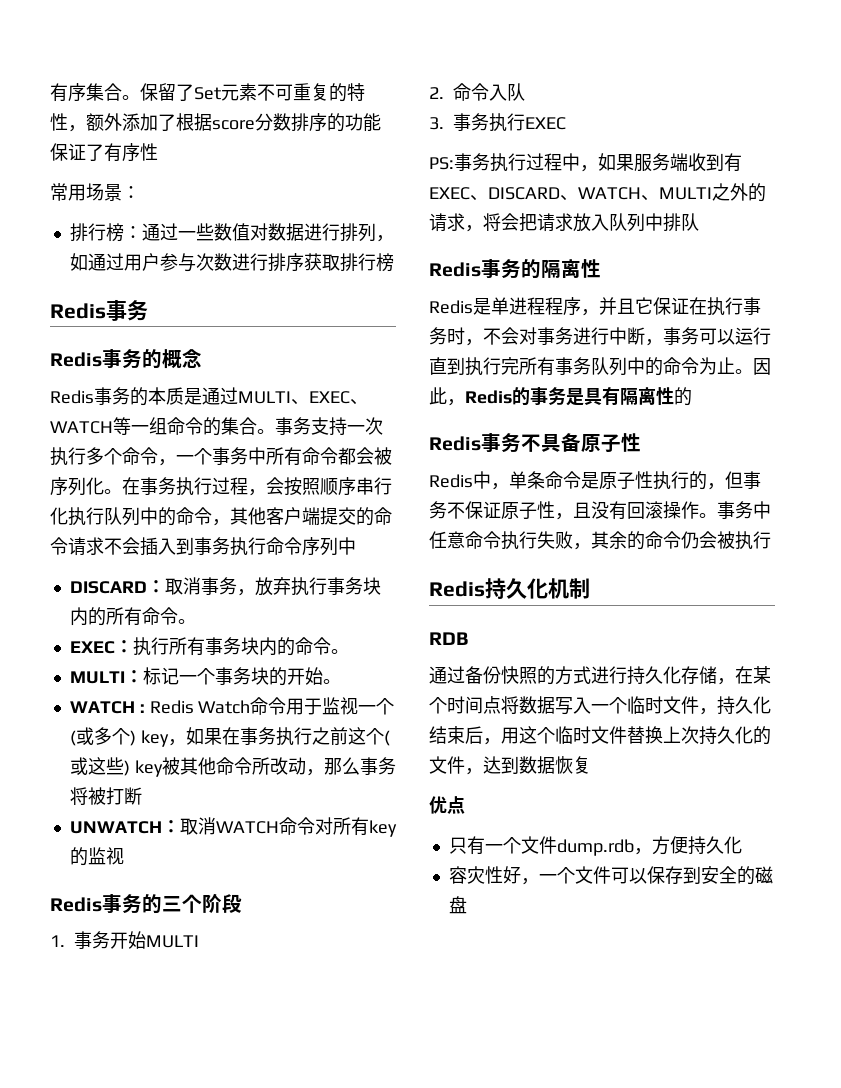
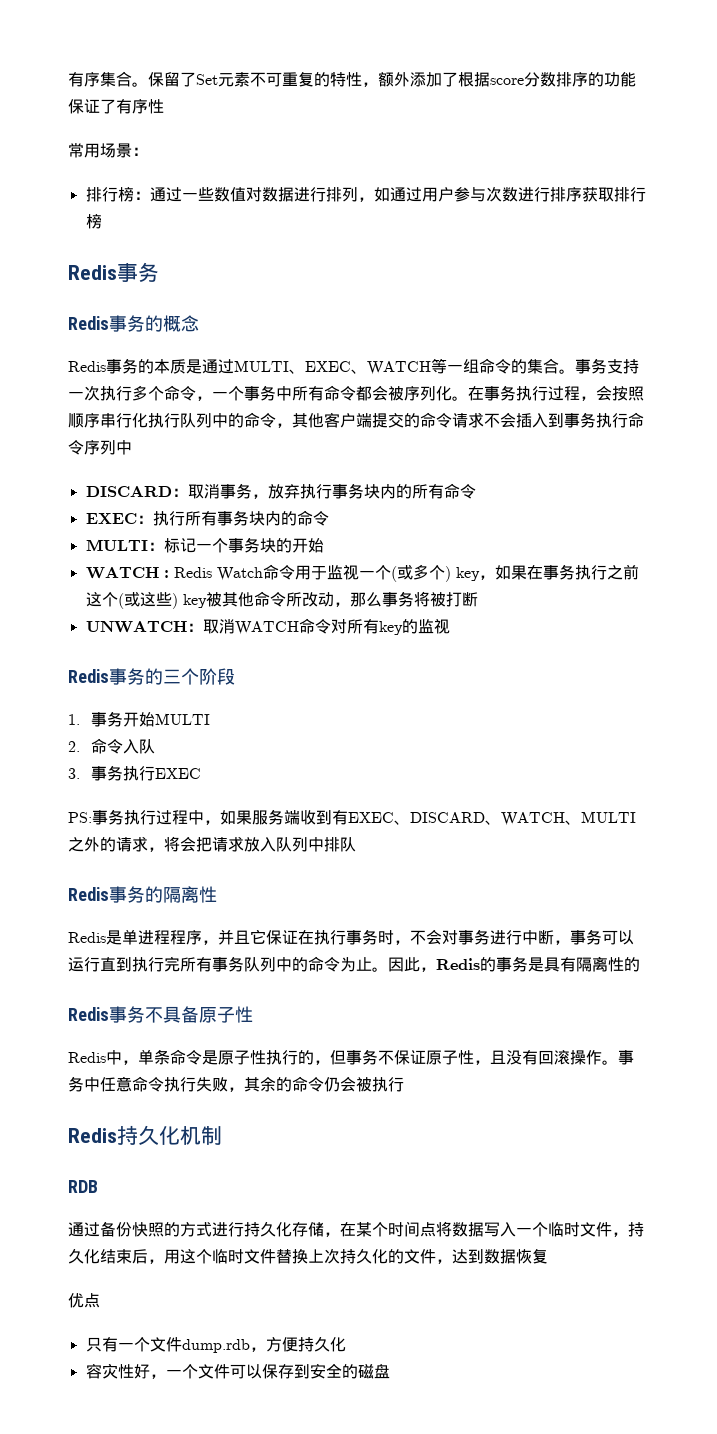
- DISCARD：取消事务，放弃执行事务块内的所有命令。
+ DISCARD：取消事务，放弃执行事务块内的所有命令
- EXEC：执行所有事务块内的命令。
+ EXEC：执行所有事务块内的命令
- MULTI：标记一个事务块的开始。
+ MULTI：标记一个事务块的开始

